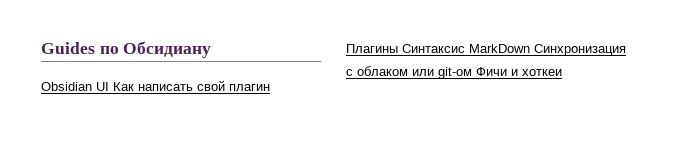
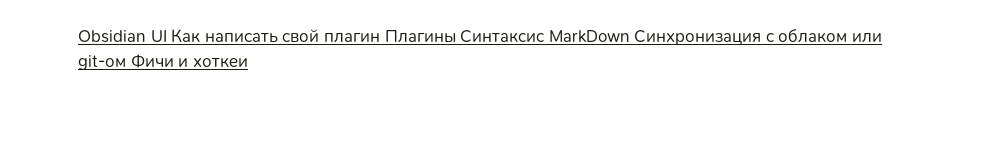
- Guides по Обсидиану

